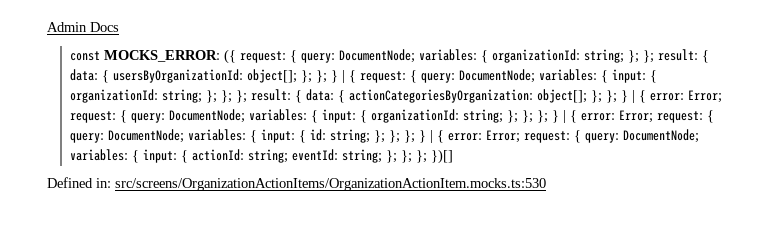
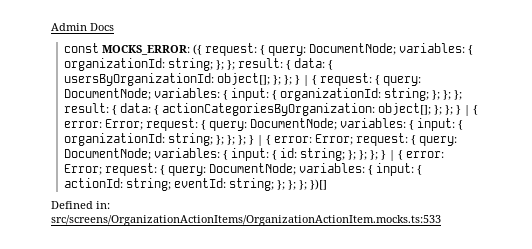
- Defined in: src/screens/OrganizationActionItems/OrganizationActionItem.mocks.ts:530
+ Defined in: src/screens/OrganizationActionItems/OrganizationActionItem.mocks.ts:533

